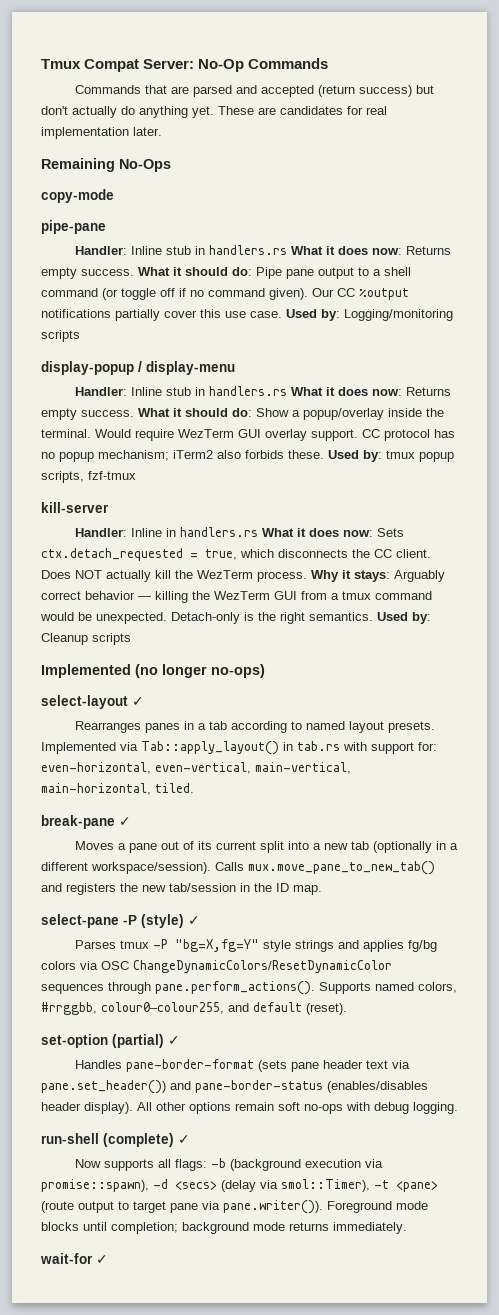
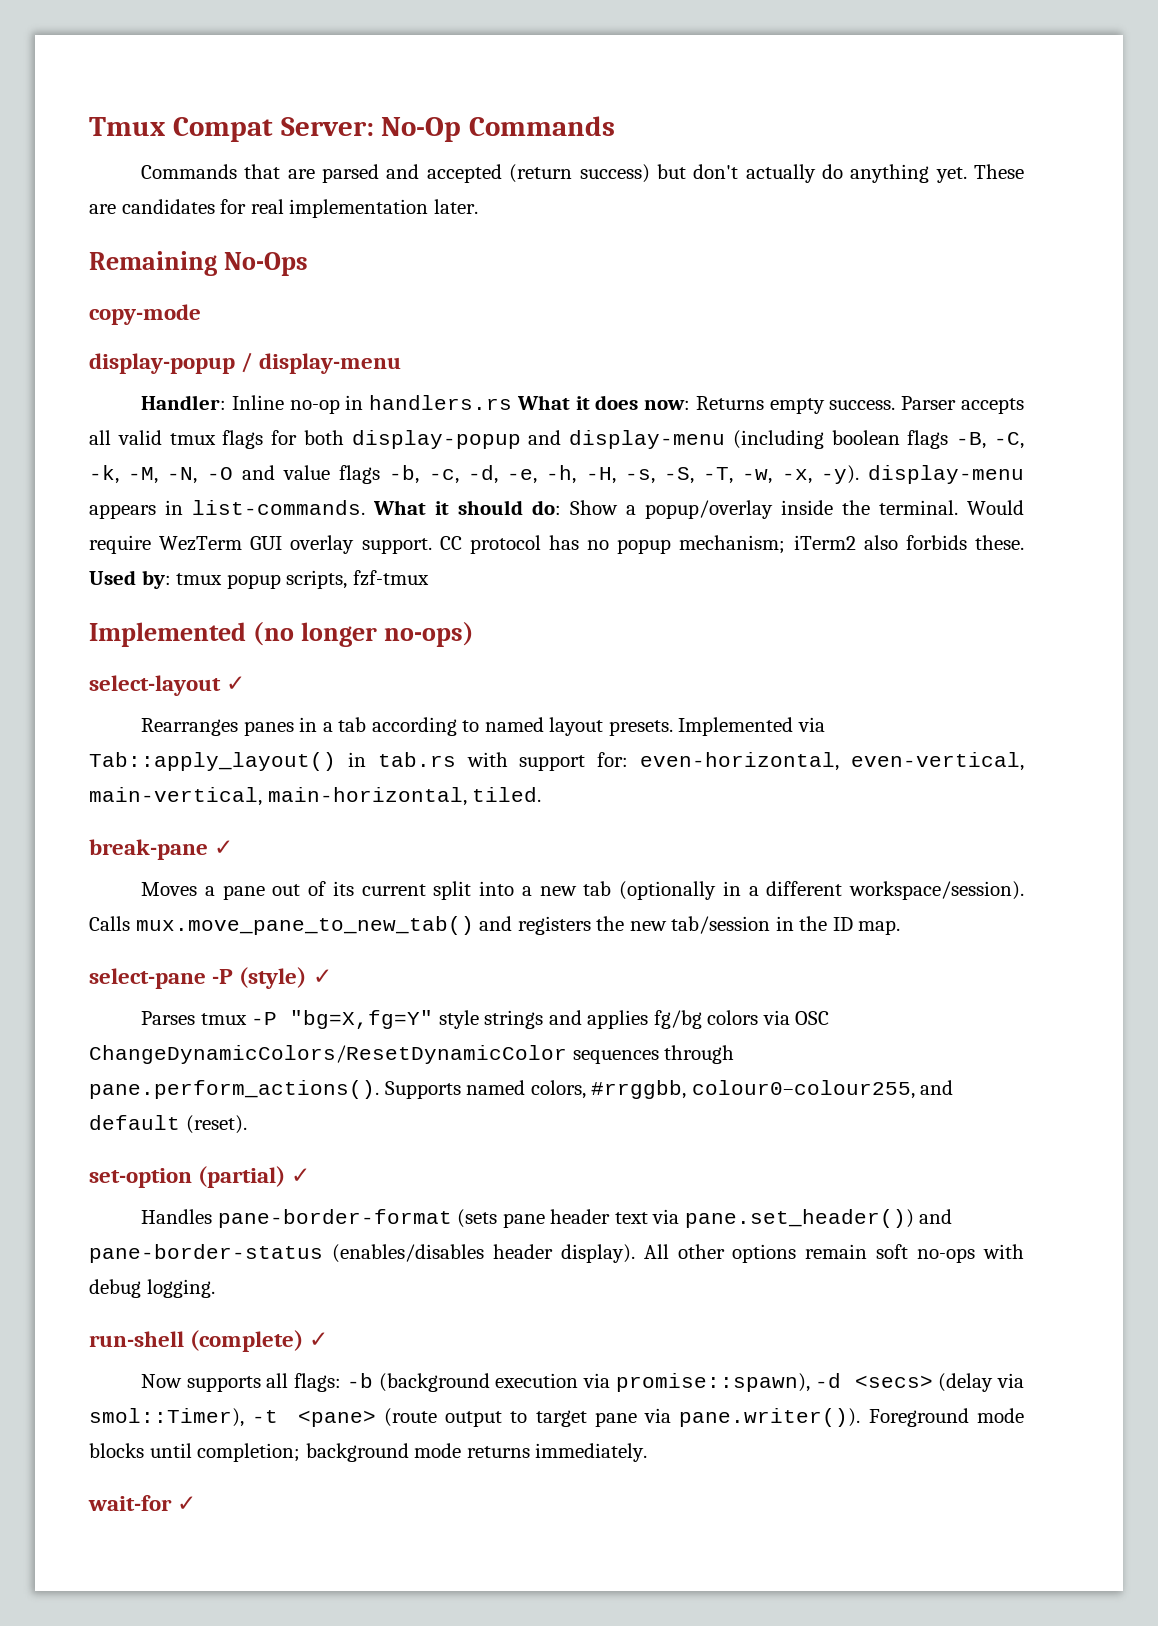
- pipe-pane
- Handler: Inline stub in handlers.rs What it does now: Returns empty success. What it should do: Pipe pane output to a shell command (or toggle off if no command given). Our CC %output notifications partially cover this use case. Used by: Logging/monitoring scripts
  display-popup / display-menu
- Handler: Inline stub in handlers.rs What it does now: Returns empty success.
+ Handler: Inline no-op in handlers.rs What it does now: Returns empty success. Parser accepts all valid tmux flags for both display-popup and display-menu (including boolean flags -B, -C, -k, -M, -N, -O and value flags -b, -c, -d, -e, -h, -H, -s, -S, -T, -w, -x, -y). display-menu appears in list-commands.
- kill-server
- Handler: Inline in handlers.rs What it does now: Sets ctx.detach_requested = true, which disconnects the CC client. Does NOT actually kill the WezTerm process. Why it stays: Arguably correct behavior — killing the WezTerm GUI from a tmux command would be unexpected. Detach-only is the right semantics. Used by: Cleanup scripts

